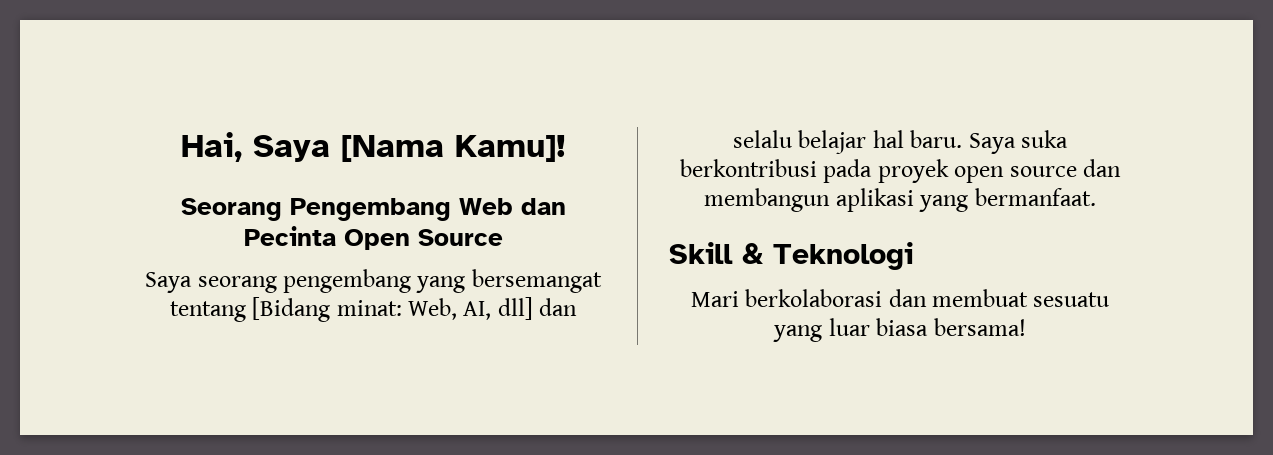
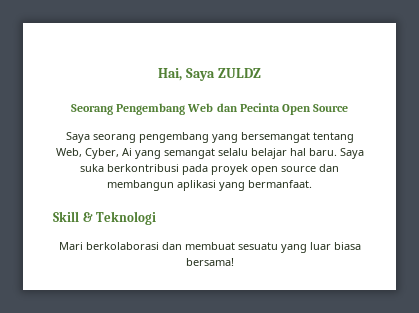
- Hai, Saya [Nama Kamu]!
+ Hai, Saya ZULDZ
- Saya seorang pengembang yang bersemangat tentang [Bidang minat: Web, AI, dll] dan selalu belajar hal baru.
+ Saya seorang pengembang yang bersemangat tentang Web, Cyber, Ai yang semangat selalu belajar hal baru.

